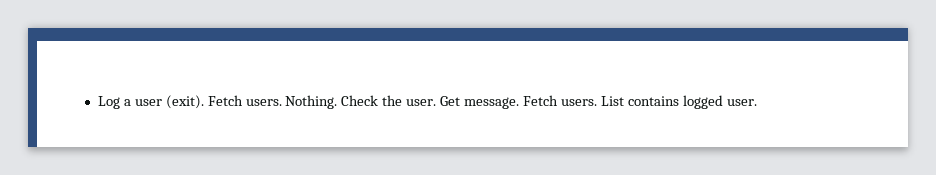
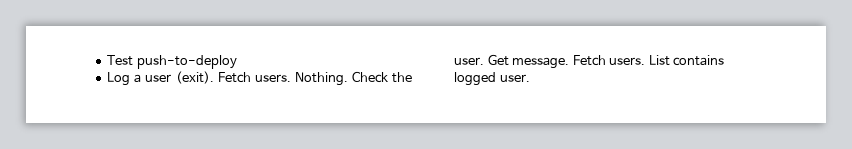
+ Test push-to-deploy

